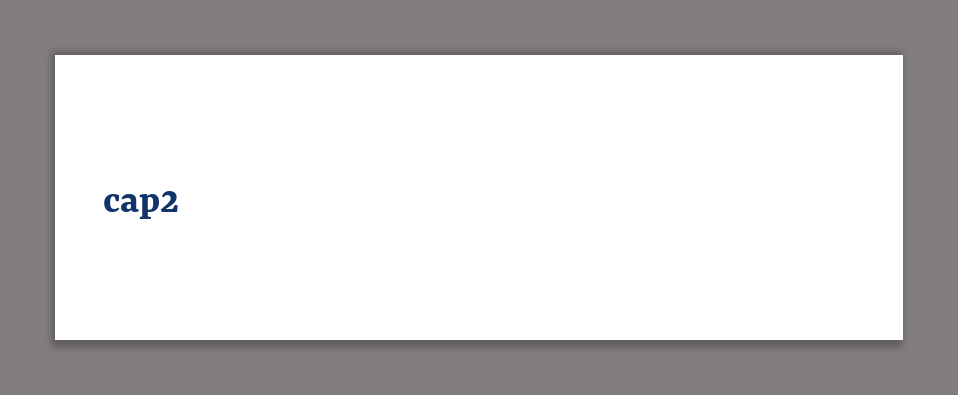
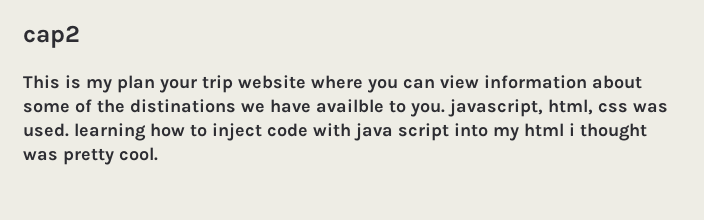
+ This is my plan your trip website where you can view information about some of the distinations we have availble to you. javascript, html, css was used. learning how to inject code with java script into my html i thought was pretty cool.

